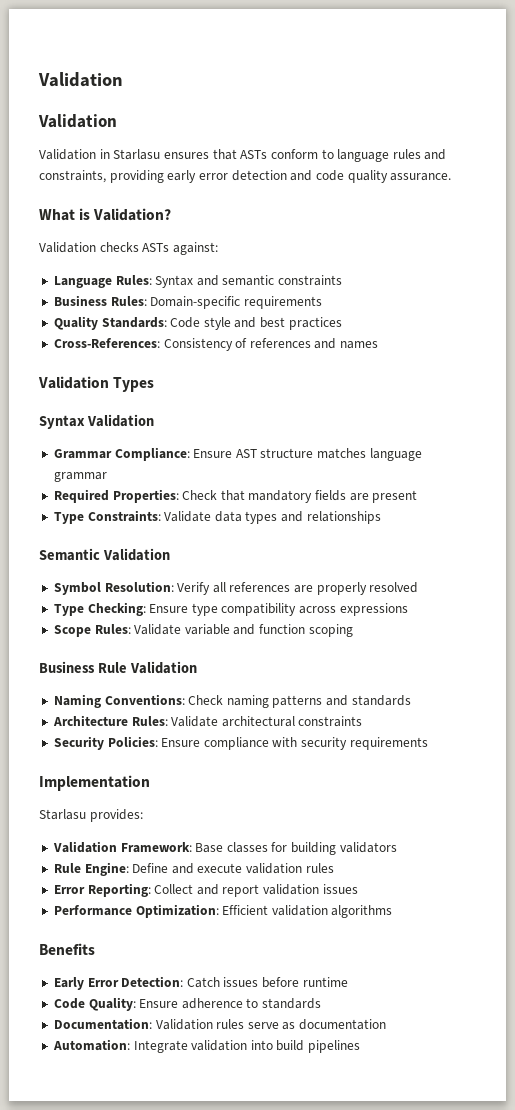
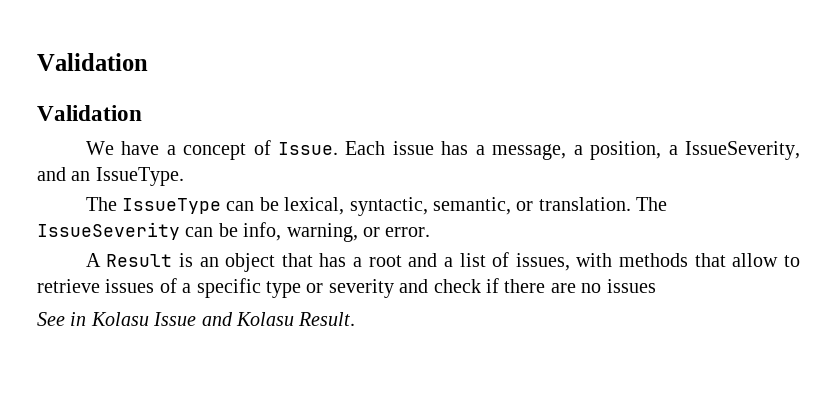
- Validation in Starlasu ensures that ASTs conform to language rules and constraints, providing early error detection and code quality assurance.
- What is Validation?
- Validation checks ASTs against:
- Language Rules: Syntax and semantic constraints
- Business Rules: Domain-specific requirements
- Quality Standards: Code style and best practices
- Cross-References: Consistency of references and names
- Validation Types
- Syntax Validation
- Grammar Compliance: Ensure AST structure matches language grammar
- Required Properties: Check that mandatory fields are present
- Type Constraints: Validate data types and relationships
- Semantic Validation
- Symbol Resolution: Verify all references are properly resolved
- Type Checking: Ensure type compatibility across expressions
- Scope Rules: Validate variable and function scoping
- Business Rule Validation
- Naming Conventions: Check naming patterns and standards
- Architecture Rules: Validate architectural constraints
- Security Policies: Ensure compliance with security requirements
- Implementation
- Starlasu provides:
- Validation Framework: Base classes for building validators
- Rule Engine: Define and execute validation rules
- Error Reporting: Collect and report validation issues
- Performance Optimization: Efficient validation algorithms
- Benefits
- Early Error Detection: Catch issues before runtime
- Code Quality: Ensure adherence to standards
- Documentation: Validation rules serve as documentation
- Automation: Integrate validation into build pipelines
+ We have a concept of Issue. Each issue has a message, a position, a IssueSeverity, and an IssueType.
+ The IssueType can be lexical, syntactic, semantic, or translation. The IssueSeverity can be info, warning, or error.
+ A Result is an object that has a root and a list of issues, with methods that allow to retrieve issues of a specific type or severity and check if there are no issues
+ See in Kolasu Issue and Kolasu Result.

